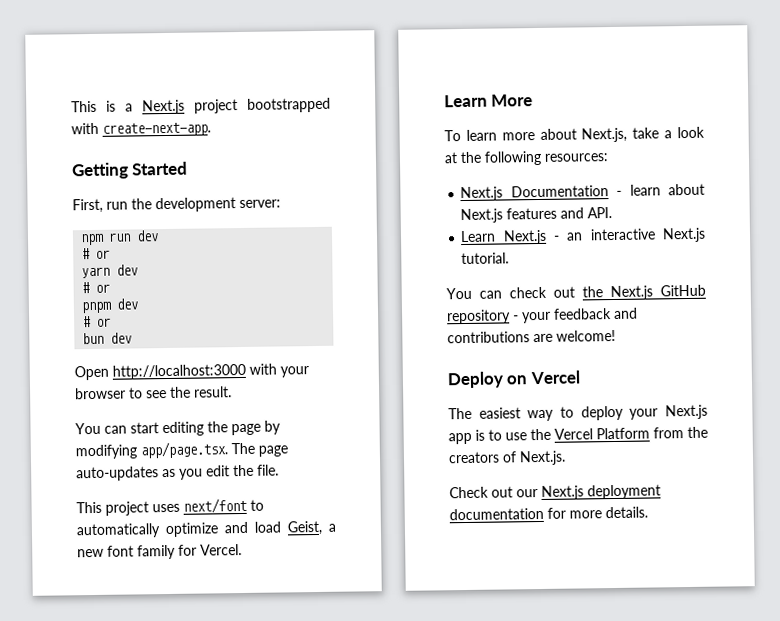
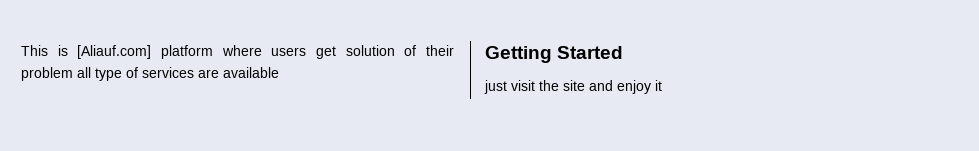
- This is a Next.js project bootstrapped with create-next-app.
+ This is [Aliauf.com] platform where users get solution of their problem all type of services are available
  Getting Started
- First, run the development server:
- npm run dev
- # or
- yarn dev
- # or
- pnpm dev
- # or
- bun dev
- Open http://localhost:3000 with your browser to see the result.
- You can start editing the page by modifying app/page.tsx. The page auto-updates as you edit the file.
- This project uses next/font to automatically optimize and load Geist, a new font family for Vercel.
- Learn More
- To learn more about Next.js, take a look at the following resources:
- Next.js Documentation - learn about Next.js features and API.
- Learn Next.js - an interactive Next.js tutorial.
- You can check out the Next.js GitHub repository - your feedback and contributions are welcome!
- Deploy on Vercel
- The easiest way to deploy your Next.js app is to use the Vercel Platform from the creators of Next.js.
- Check out our Next.js deployment documentation for more details.
+ just visit the site and enjoy it

